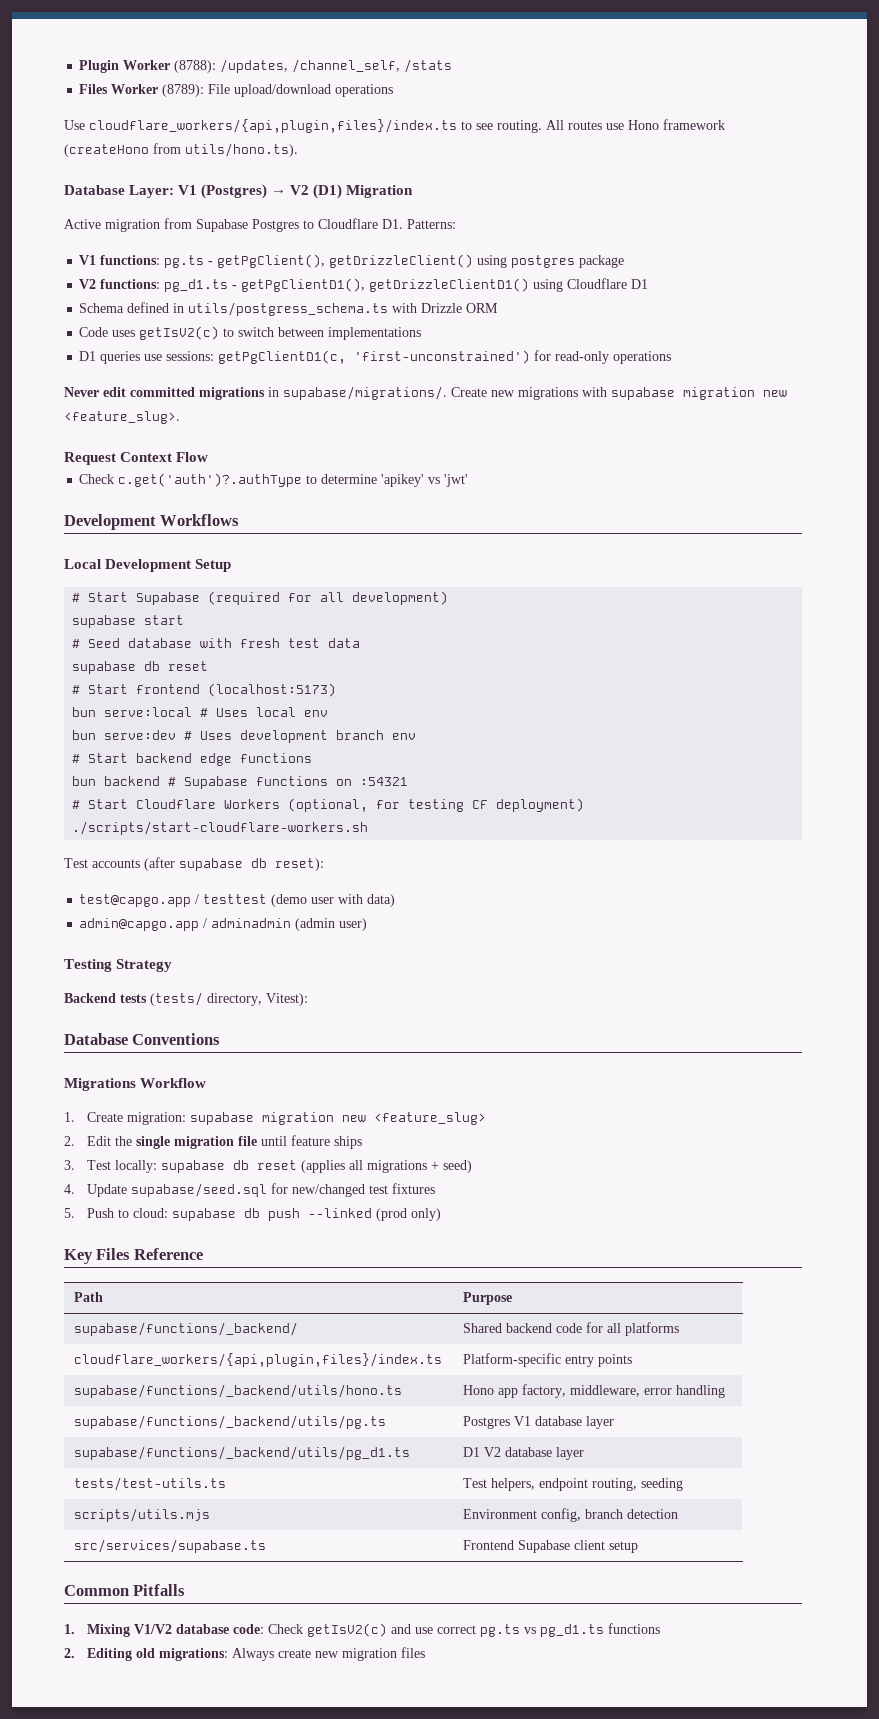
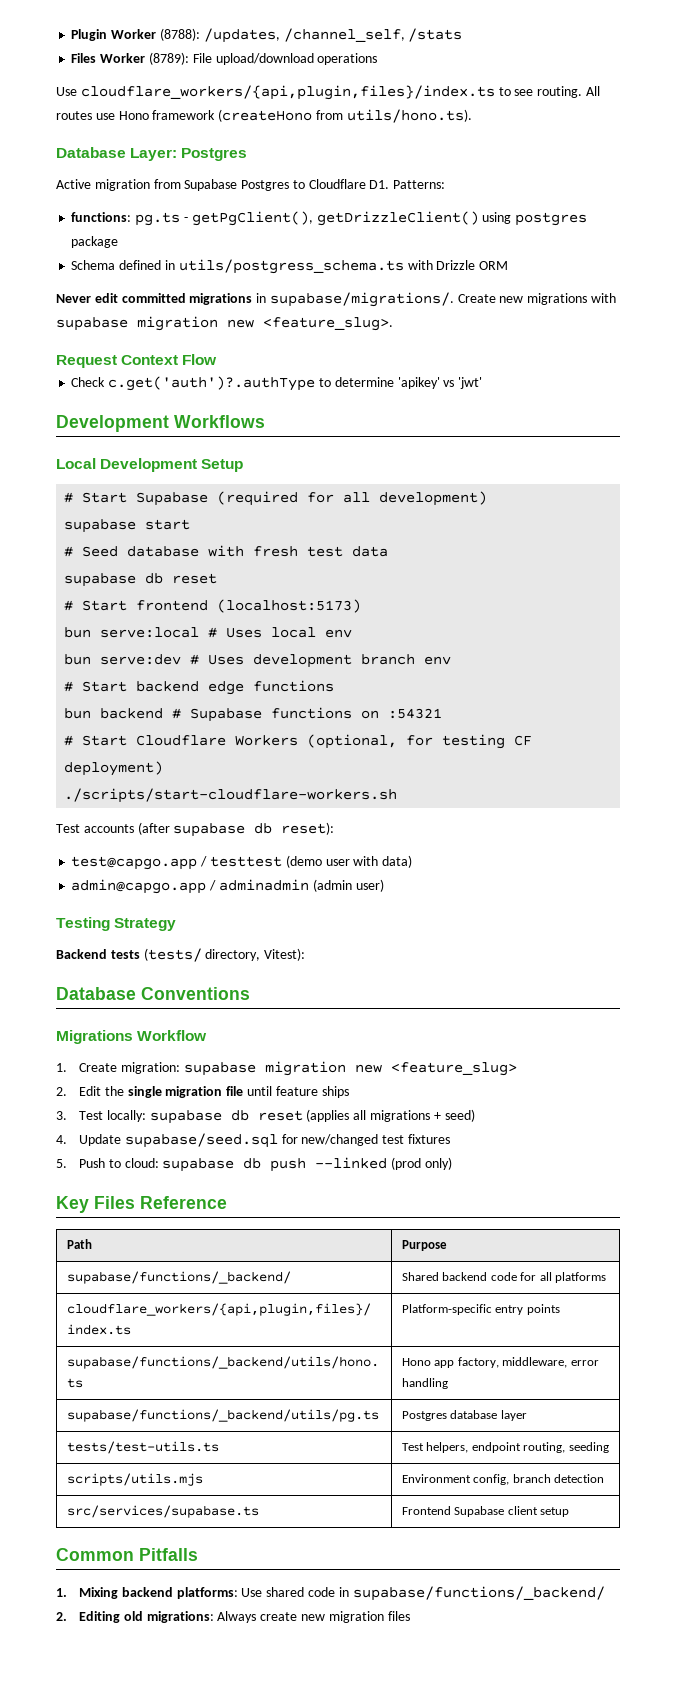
- Database Layer: V1 (Postgres) → V2 (D1) Migration
+ Database Layer: Postgres
- V1 functions: pg.ts - getPgClient(), getDrizzleClient() using postgres package
+ functions: pg.ts - getPgClient(), getDrizzleClient() using postgres package
- V2 functions: pg_d1.ts - getPgClientD1(), getDrizzleClientD1() using Cloudflare D1
- Code uses getIsV2(c) to switch between implementations
- D1 queries use sessions: getPgClientD1(c, 'first-unconstrained') for read-only operations
- supabase/functions/_backend/utils/pg.ts | Postgres V1 database layer
- supabase/functions/_backend/utils/pg_d1.ts | D1 V2 database layer
+ supabase/functions/_backend/utils/pg.ts | Postgres database layer
- 1. Mixing V1/V2 database code: Check getIsV2(c) and use correct pg.ts vs pg_d1.ts functions
+ 1. Mixing backend platforms: Use shared code in supabase/functions/_backend/

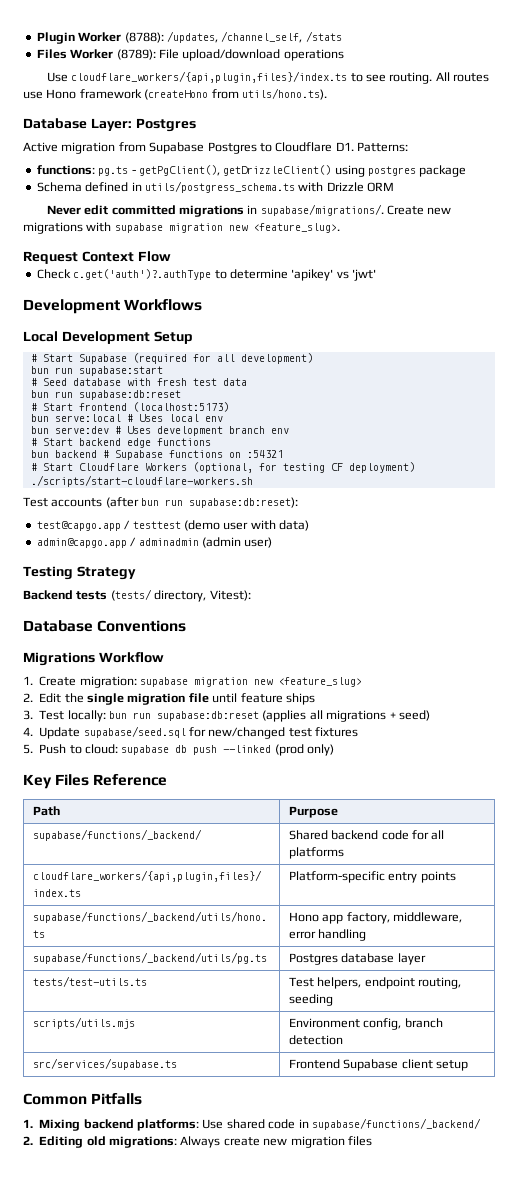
- supabase start
+ bun run supabase:start
  # Seed database with fresh test data
- supabase db reset
+ bun run supabase:db:reset
- Test accounts (after supabase db reset):
+ Test accounts (after bun run supabase:db:reset):
- 3. Test locally: supabase db reset (applies all migrations + seed)
+ 3. Test locally: bun run supabase:db:reset (applies all migrations + seed)

